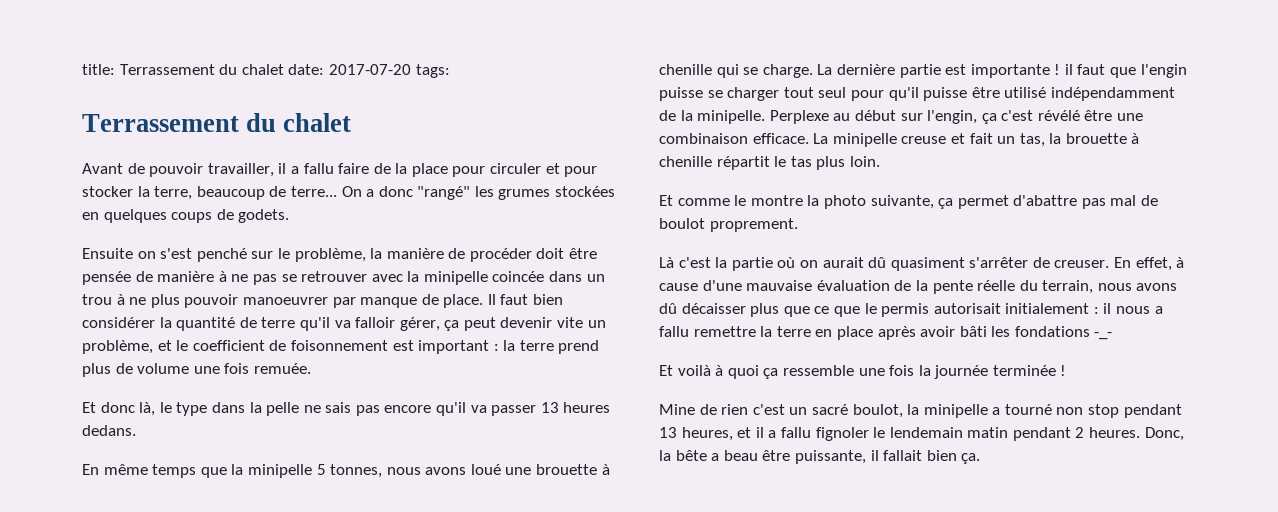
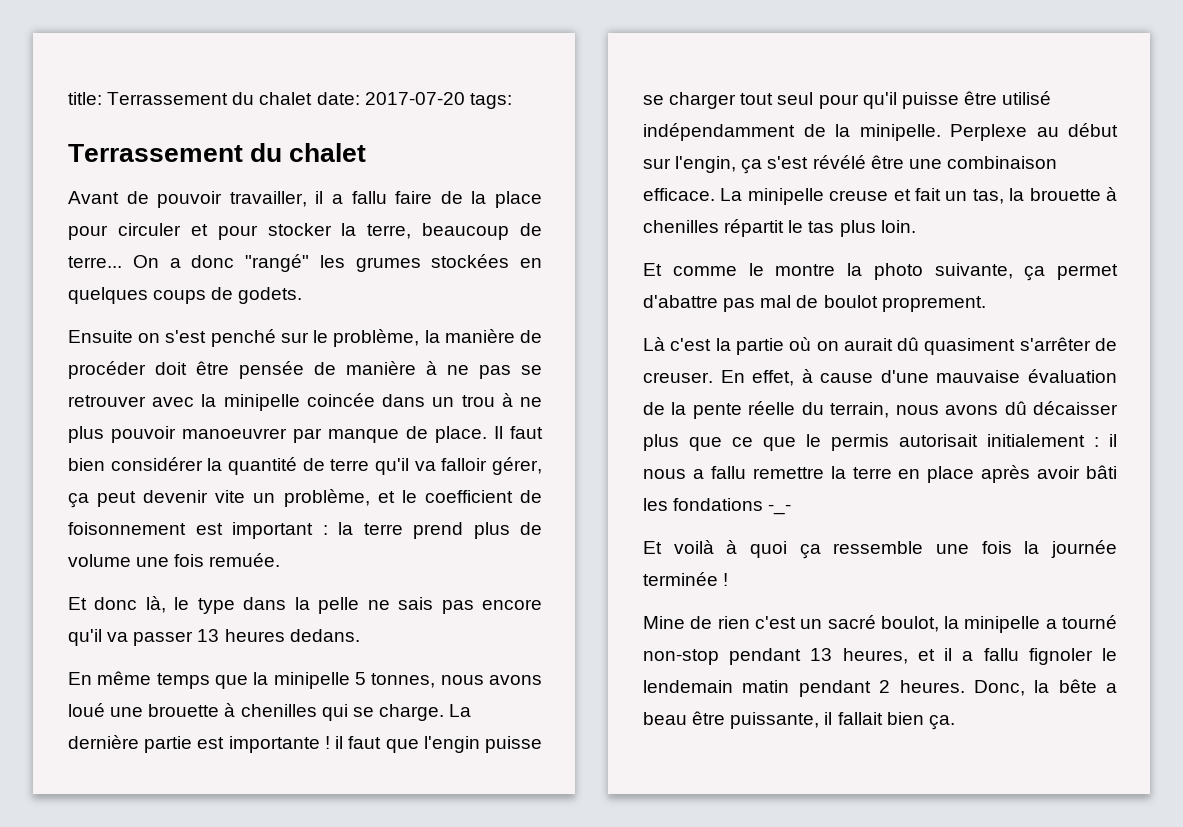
- En même temps que la minipelle 5 tonnes, nous avons loué une brouette à chenille qui se charge.
+ En même temps que la minipelle 5 tonnes, nous avons loué une brouette à chenilles qui se charge.
- Perplexe au début sur l'engin, ça c'est révélé être une combinaison efficace.
+ Perplexe au début sur l'engin, ça s'est révélé être une combinaison efficace.
- La minipelle creuse et fait un tas, la brouette à chenille répartit le tas plus loin.
+ La minipelle creuse et fait un tas, la brouette à chenilles répartit le tas plus loin.
- Mine de rien c'est un sacré boulot, la minipelle a tourné non stop pendant 13 heures, et il a fallu fignoler le lendemain matin pendant 2 heures.
+ Mine de rien c'est un sacré boulot, la minipelle a tourné non-stop pendant 13 heures, et il a fallu fignoler le lendemain matin pendant 2 heures.

